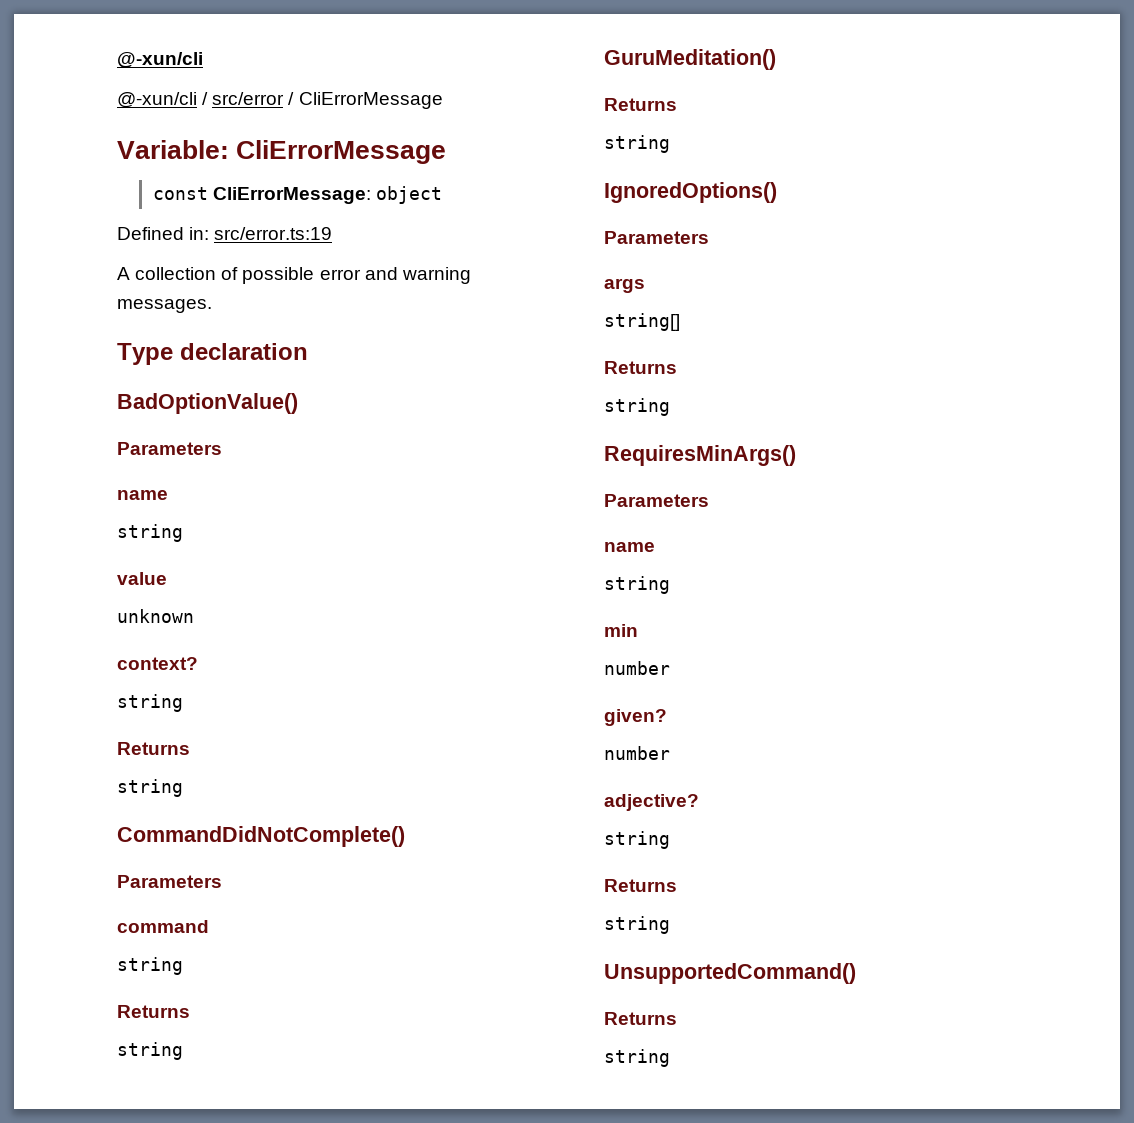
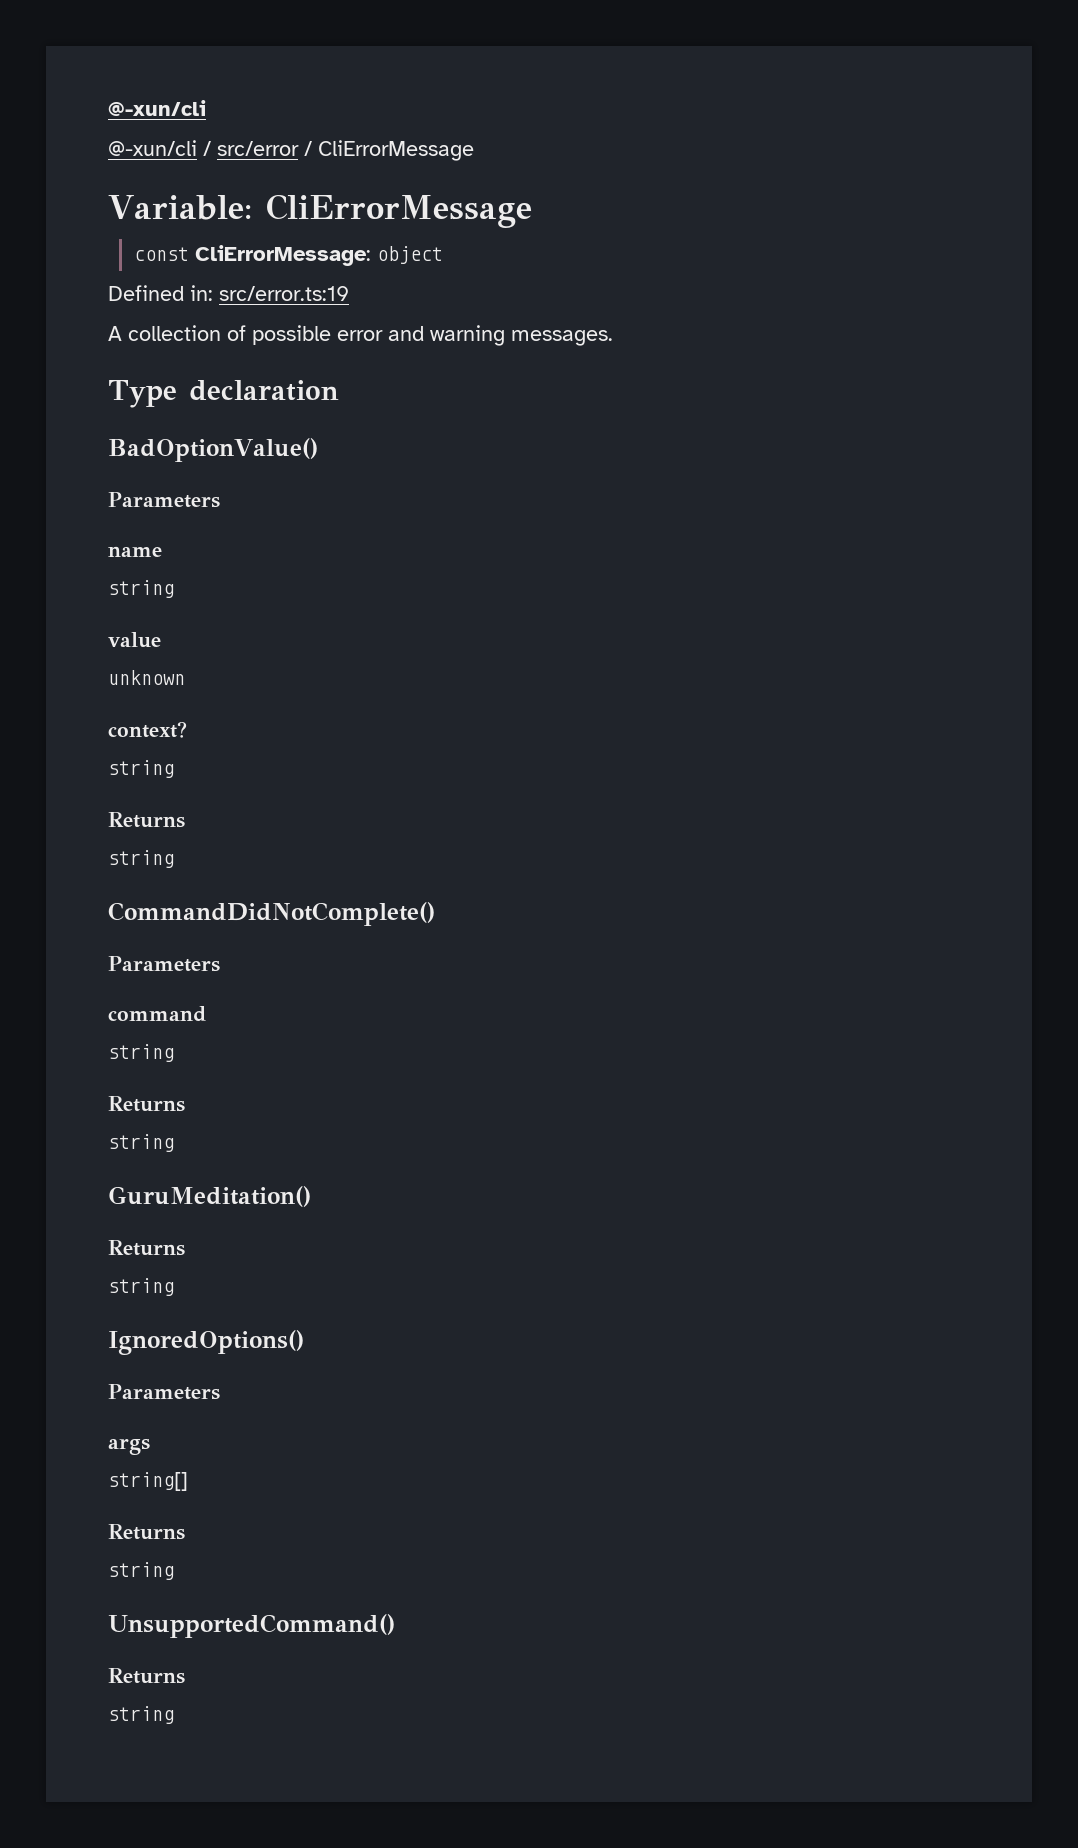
- RequiresMinArgs()
- Parameters
- name
- string
- min
- number
- given?
- number
- adjective?
- string
- Returns
- string

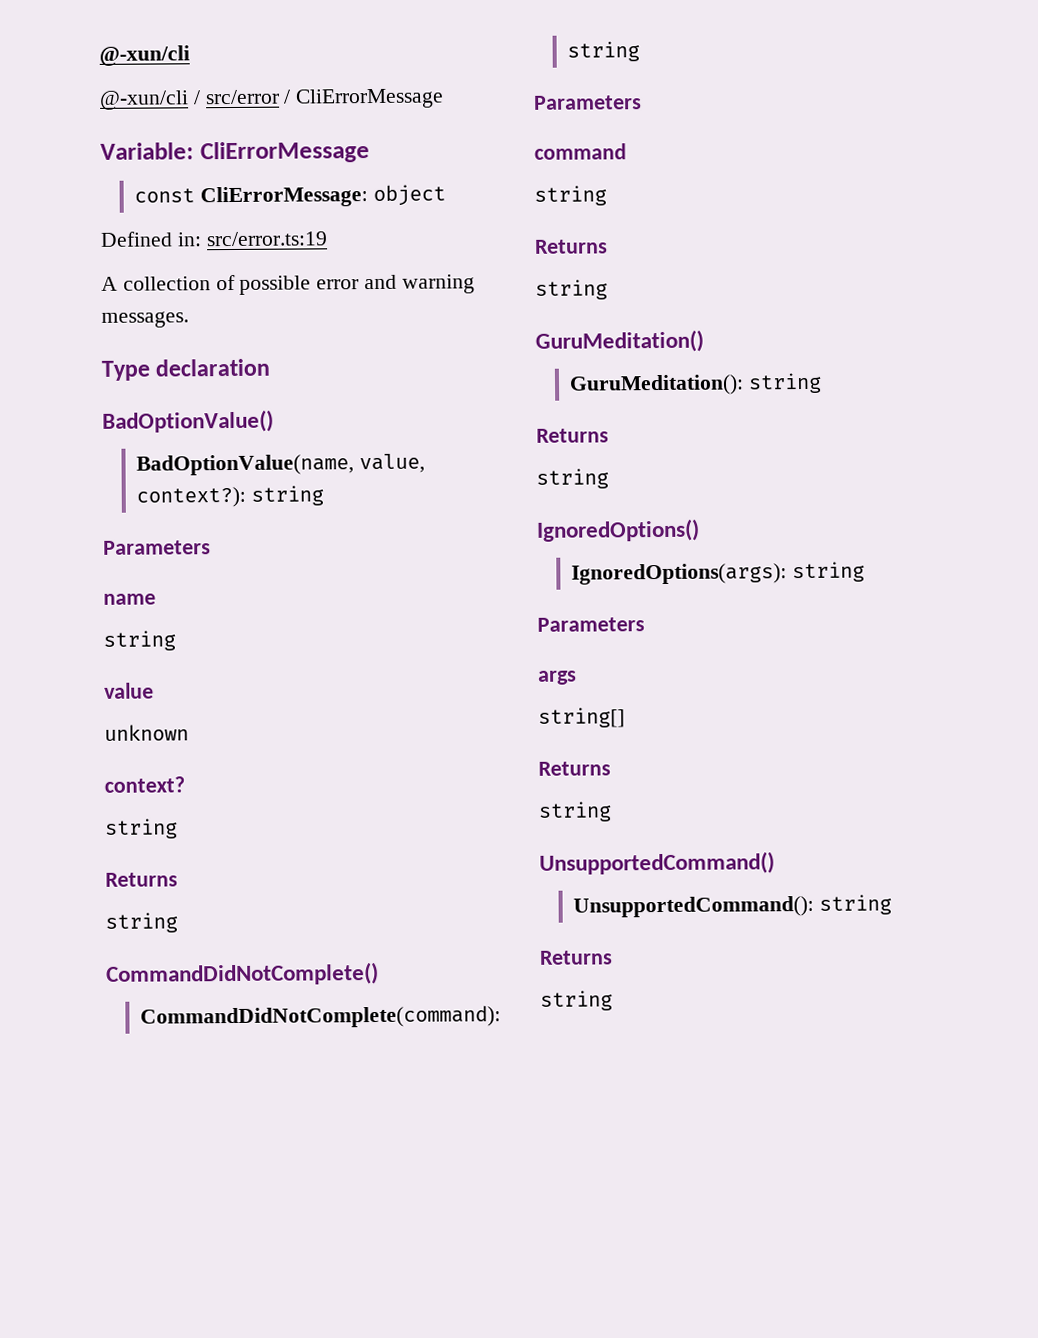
+ BadOptionValue(name, value, context?): string
+ CommandDidNotComplete(command): string
+ GuruMeditation(): string
+ IgnoredOptions(args): string
+ UnsupportedCommand(): string

